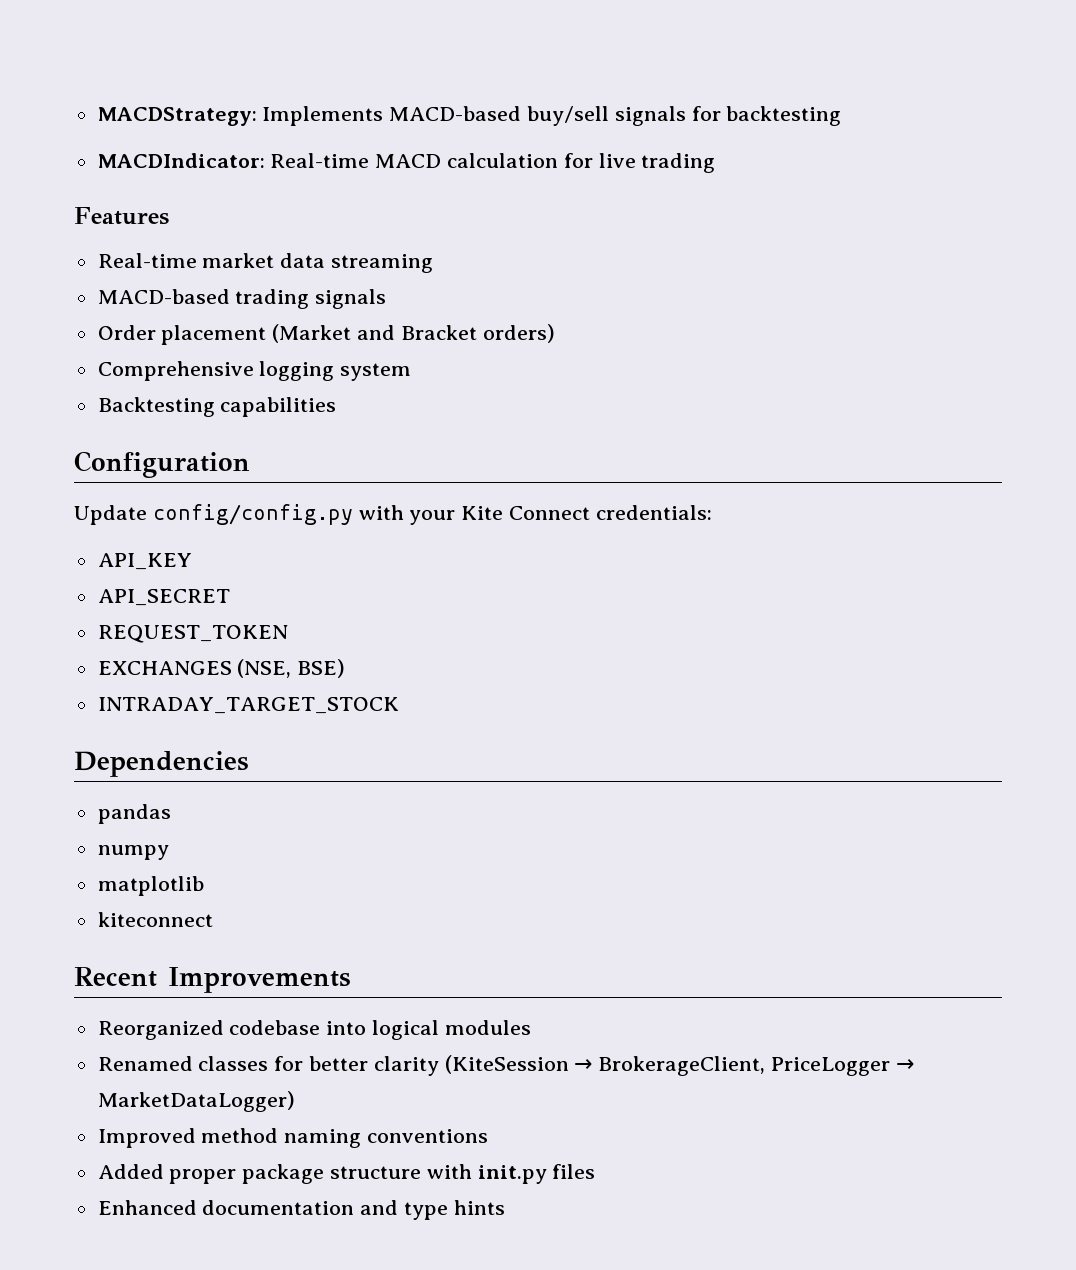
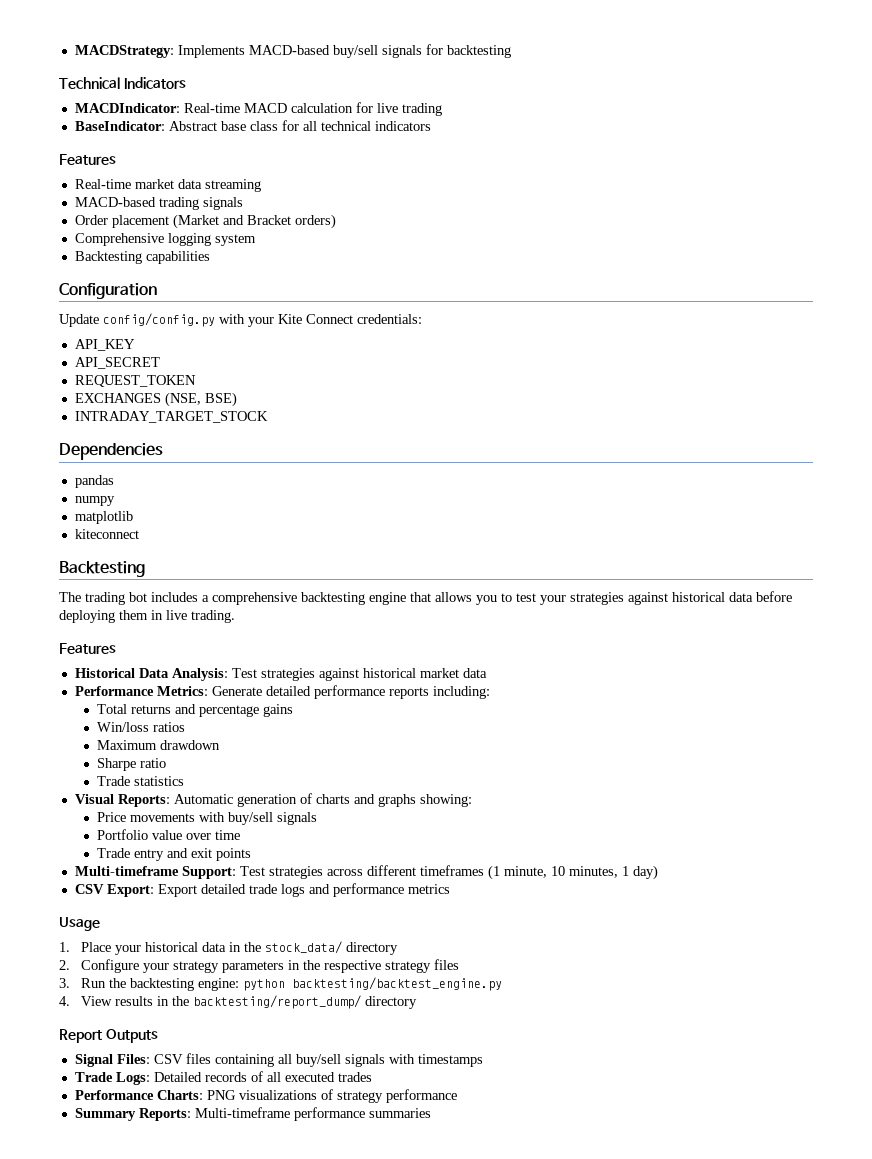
+ Technical Indicators
+ BaseIndicator: Abstract base class for all technical indicators
  kiteconnect
- Recent Improvements
- Reorganized codebase into logical modules
- Renamed classes for better clarity (KiteSession → BrokerageClient, PriceLogger → MarketDataLogger)
- Improved method naming conventions
- Added proper package structure with init.py files
- Enhanced documentation and type hints
+ Backtesting
+ The trading bot includes a comprehensive backtesting engine that allows you to test your strategies against historical data before deploying them in live trading.
+ Features
+ Historical Data Analysis: Test strategies against historical market data
+ Performance Metrics: Generate detailed performance reports including:
+ Total returns and percentage gains
+ Win/loss ratios
+ Maximum drawdown
+ Sharpe ratio
+ Trade statistics
+ Visual Reports: Automatic generation of charts and graphs showing:
+ Price movements with buy/sell signals
+ Portfolio value over time
+ Trade entry and exit points
+ Multi-timeframe Support: Test strategies across different timeframes (1 minute, 10 minutes, 1 day)
+ CSV Export: Export detailed trade logs and performance metrics
+ Usage
+ 1. Place your historical data in the stock_data/ directory
+ 2. Configure your strategy parameters in the respective strategy files
+ 3. Run the backtesting engine: python backtesting/backtest_engine.py
+ 4. View results in the backtesting/report_dump/ directory
+ Report Outputs
+ Signal Files: CSV files containing all buy/sell signals with timestamps
+ Trade Logs: Detailed records of all executed trades
+ Performance Charts: PNG visualizations of strategy performance
+ Summary Reports: Multi-timeframe performance summaries

